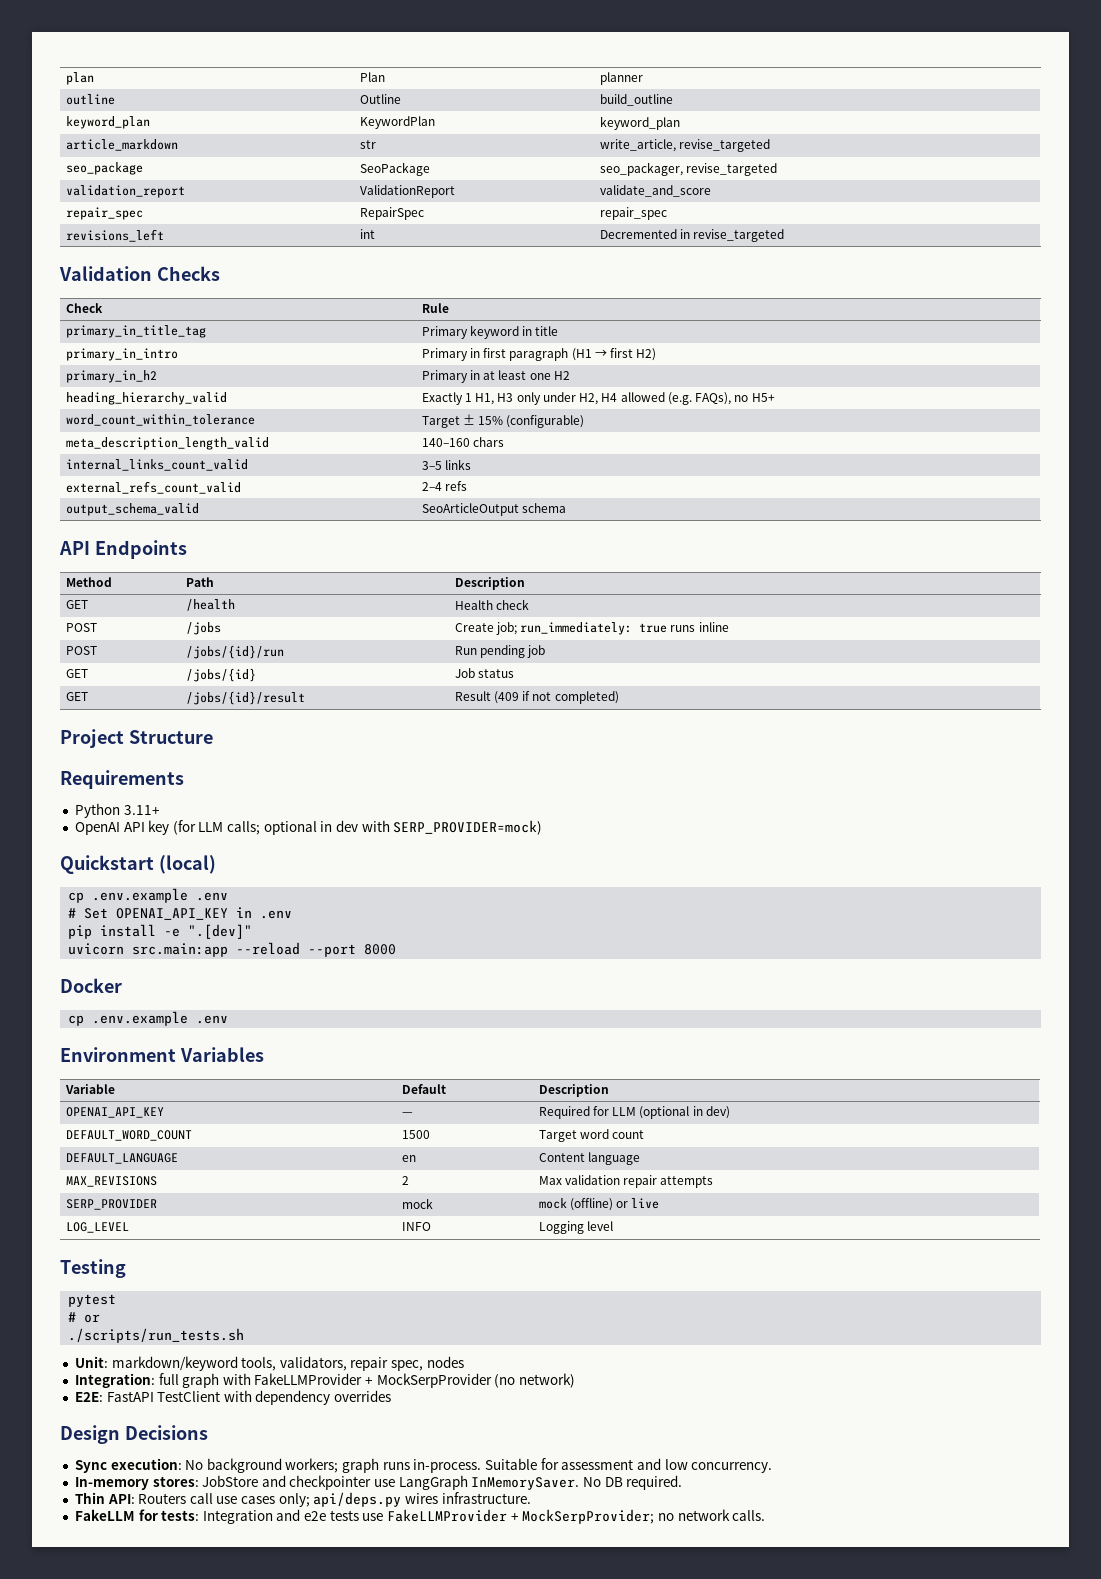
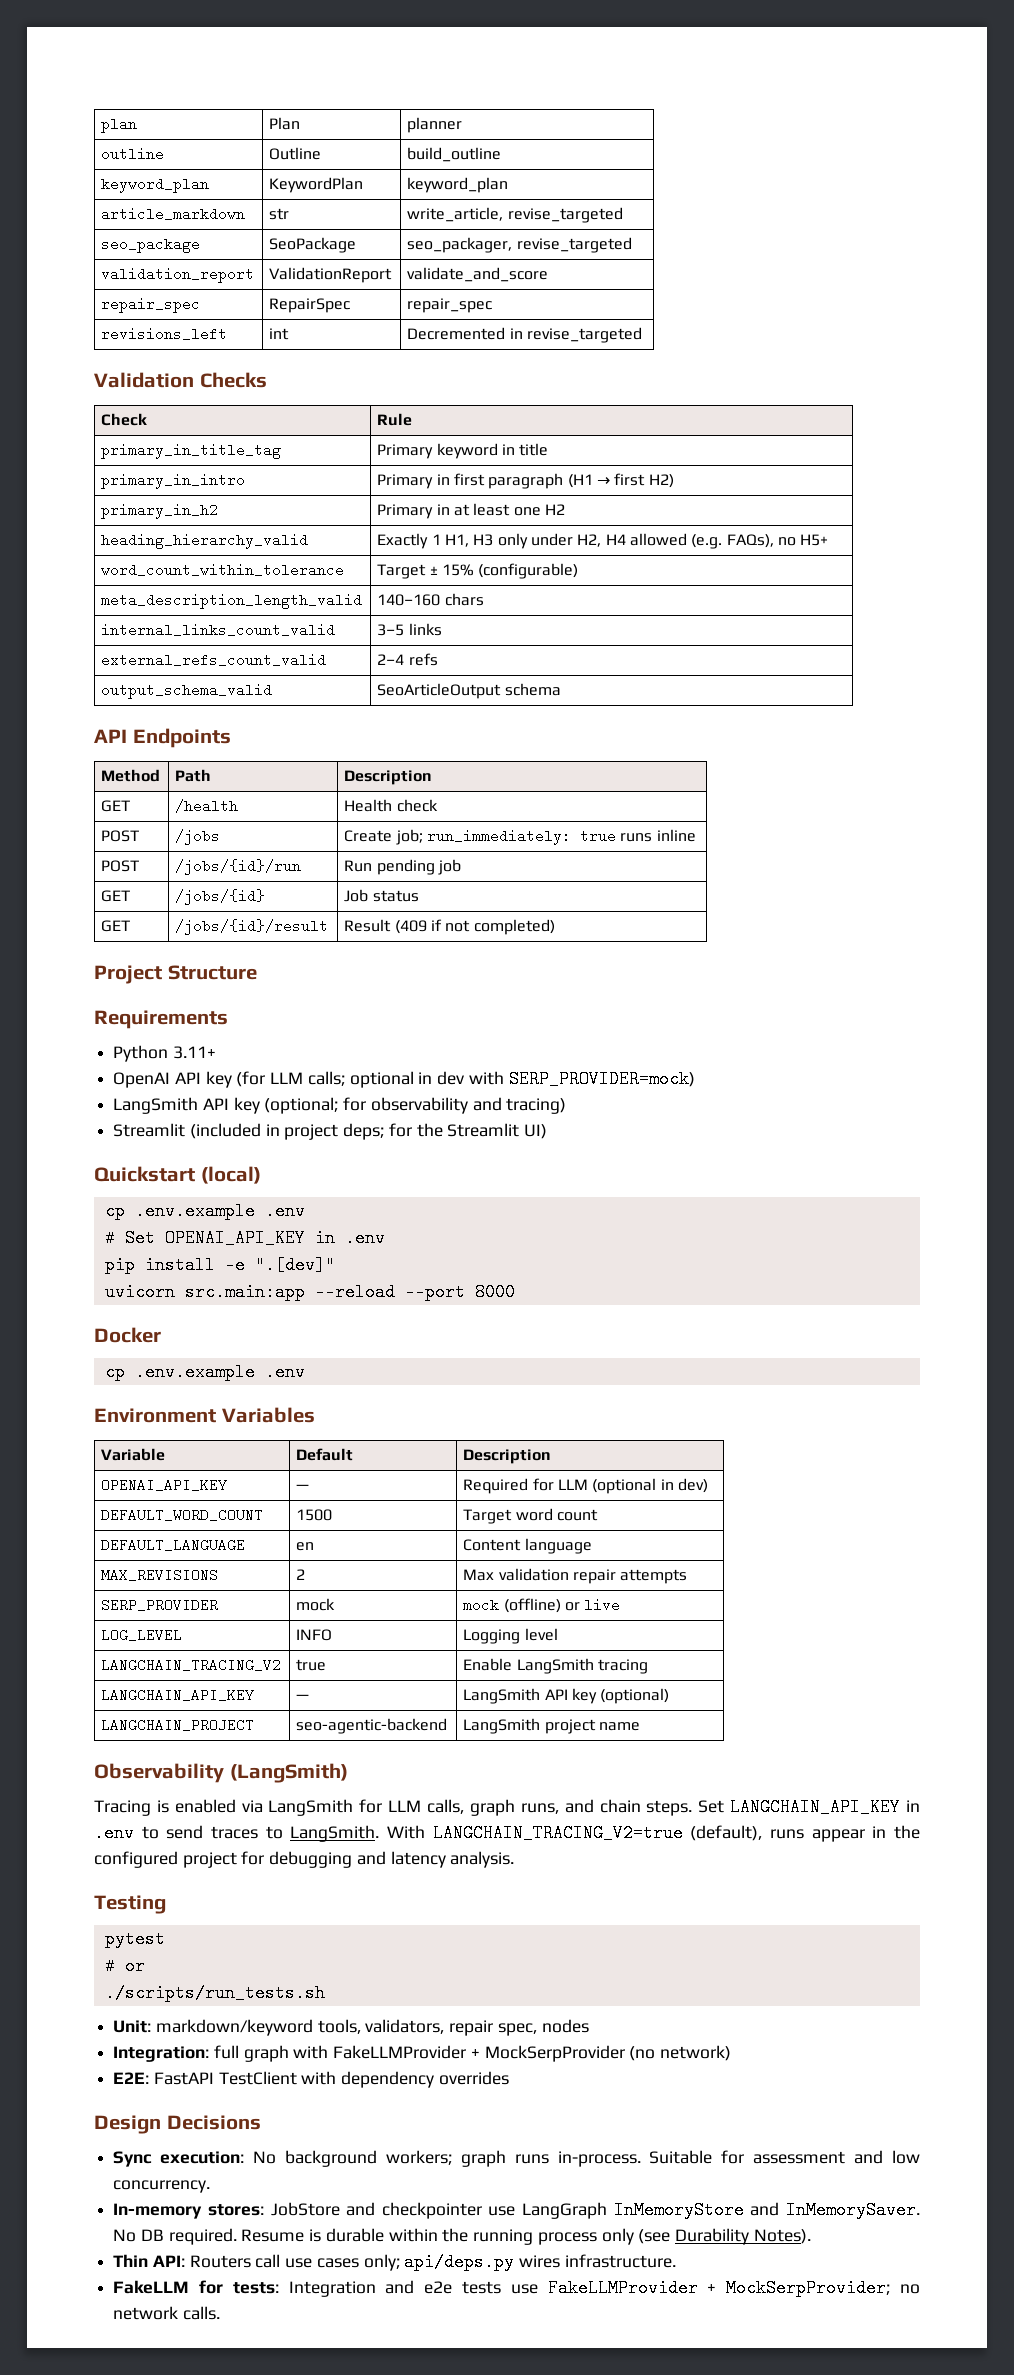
+ LangSmith API key (optional; for observability and tracing)
+ Streamlit (included in project deps; for the Streamlit UI)
+ LANGCHAIN_TRACING_V2 | true | Enable LangSmith tracing
+ LANGCHAIN_API_KEY | — | LangSmith API key (optional)
+ LANGCHAIN_PROJECT | seo-agentic-backend | LangSmith project name
+ Observability (LangSmith)
+ Tracing is enabled via LangSmith for LLM calls, graph runs, and chain steps. Set LANGCHAIN_API_KEY in .env to send traces to LangSmith. With LANGCHAIN_TRACING_V2=true (default), runs appear in the configured project for debugging and latency analysis.
- In-memory stores: JobStore and checkpointer use LangGraph InMemorySaver.
+ In-memory stores: JobStore and checkpointer use LangGraph InMemoryStore and InMemorySaver.
+ Resume is durable within the running process only (see Durability Notes).

